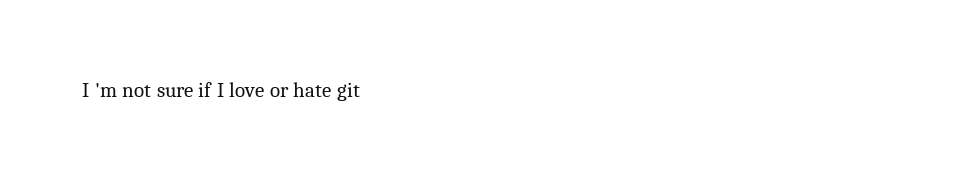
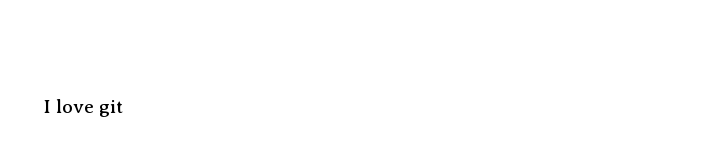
- I 'm not sure if I love or hate git
+ I love git

